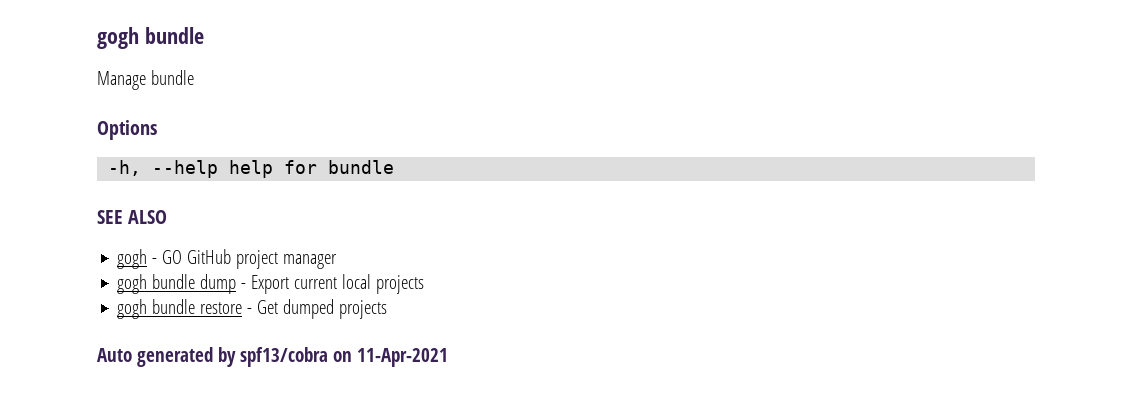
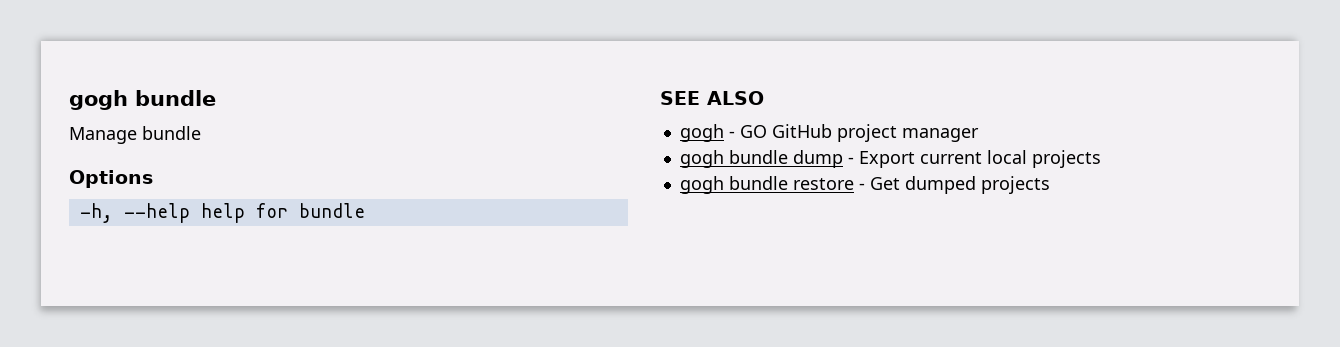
- Auto generated by spf13/cobra on 11-Apr-2021

